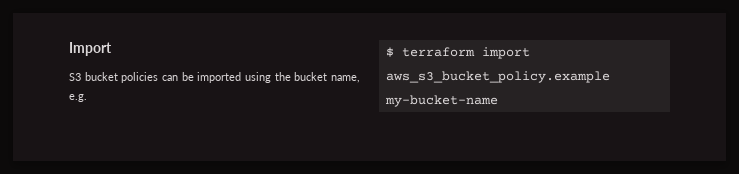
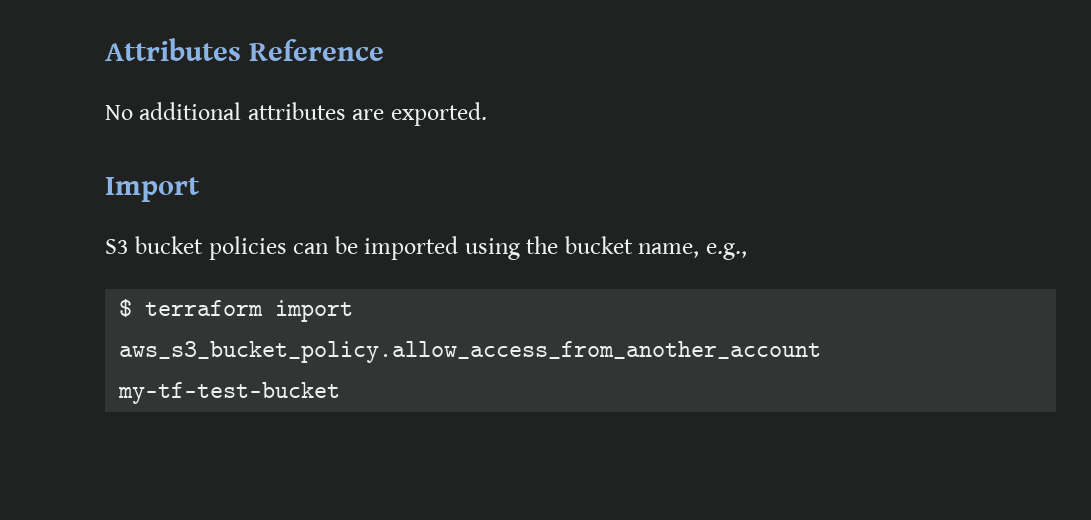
+ Attributes Reference
+ No additional attributes are exported.
- S3 bucket policies can be imported using the bucket name, e.g.
+ S3 bucket policies can be imported using the bucket name, e.g.,
- $ terraform import aws_s3_bucket_policy.example my-bucket-name
+ $ terraform import aws_s3_bucket_policy.allow_access_from_another_account my-tf-test-bucket

